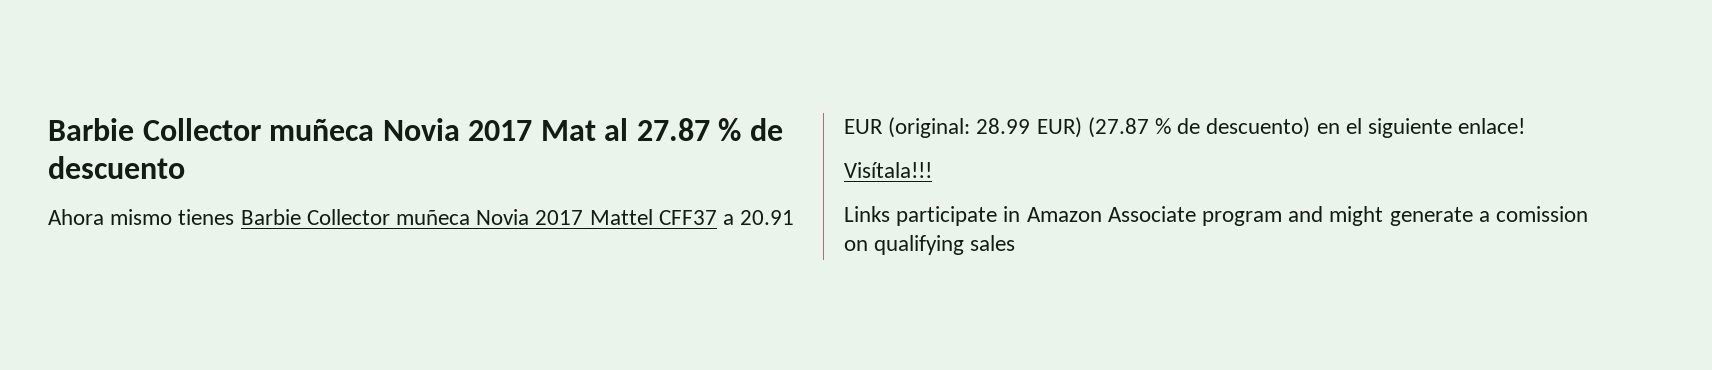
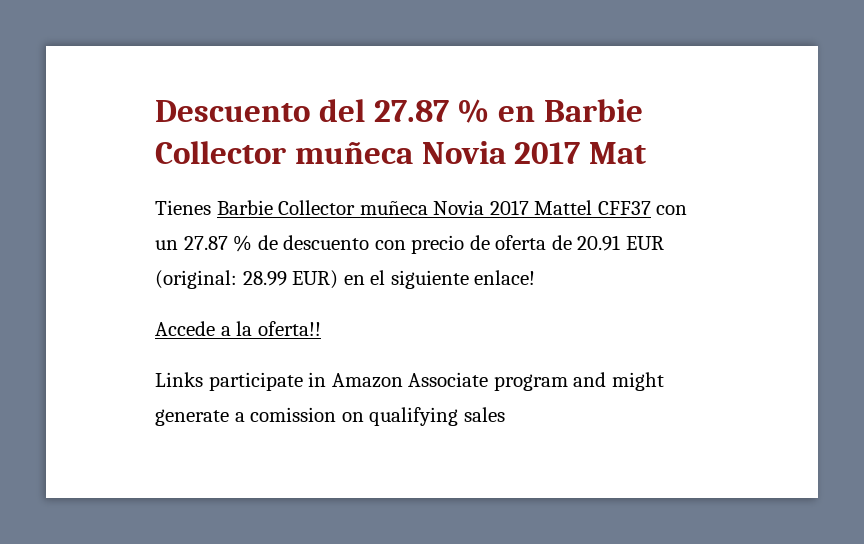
- Barbie Collector muñeca Novia 2017 Mat al 27.87 % de descuento
- Ahora mismo tienes Barbie Collector muñeca Novia 2017 Mattel CFF37 a 20.91 EUR (original: 28.99 EUR) (27.87 % de descuento) en el siguiente enlace!
+ Descuento del 27.87 % en Barbie Collector muñeca Novia 2017 Mat
+ Tienes Barbie Collector muñeca Novia 2017 Mattel CFF37 con un 27.87 % de descuento con precio de oferta de 20.91 EUR (original: 28.99 EUR) en el siguiente enlace!
- Visítala!!!
+ Accede a la oferta!!

